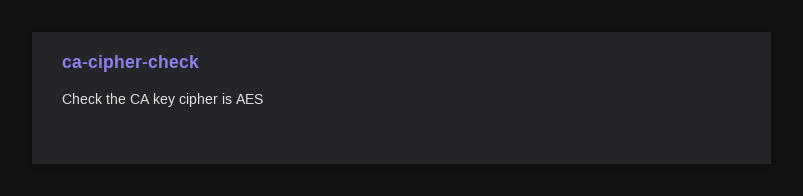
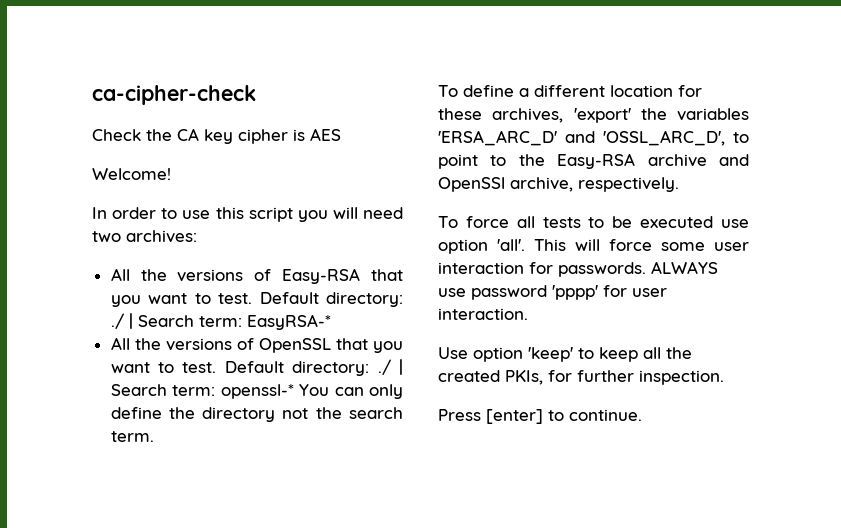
+ Welcome!
+ In order to use this script you will need two archives:
+ All the versions of Easy-RSA that you want to test. Default directory: ./ | Search term: EasyRSA-*
+ All the versions of OpenSSL that you want to test. Default directory: ./ | Search term: openssl-* You can only define the directory not the search term.
+ To define a different location for these archives, 'export' the variables 'ERSA_ARC_D' and 'OSSL_ARC_D', to point to the Easy-RSA archive and OpenSSl archive, respectively.
+ To force all tests to be executed use option 'all'. This will force some user interaction for passwords. ALWAYS use password 'pppp' for user interaction.
+ Use option 'keep' to keep all the created PKIs, for further inspection.
+ Press [enter] to continue.

